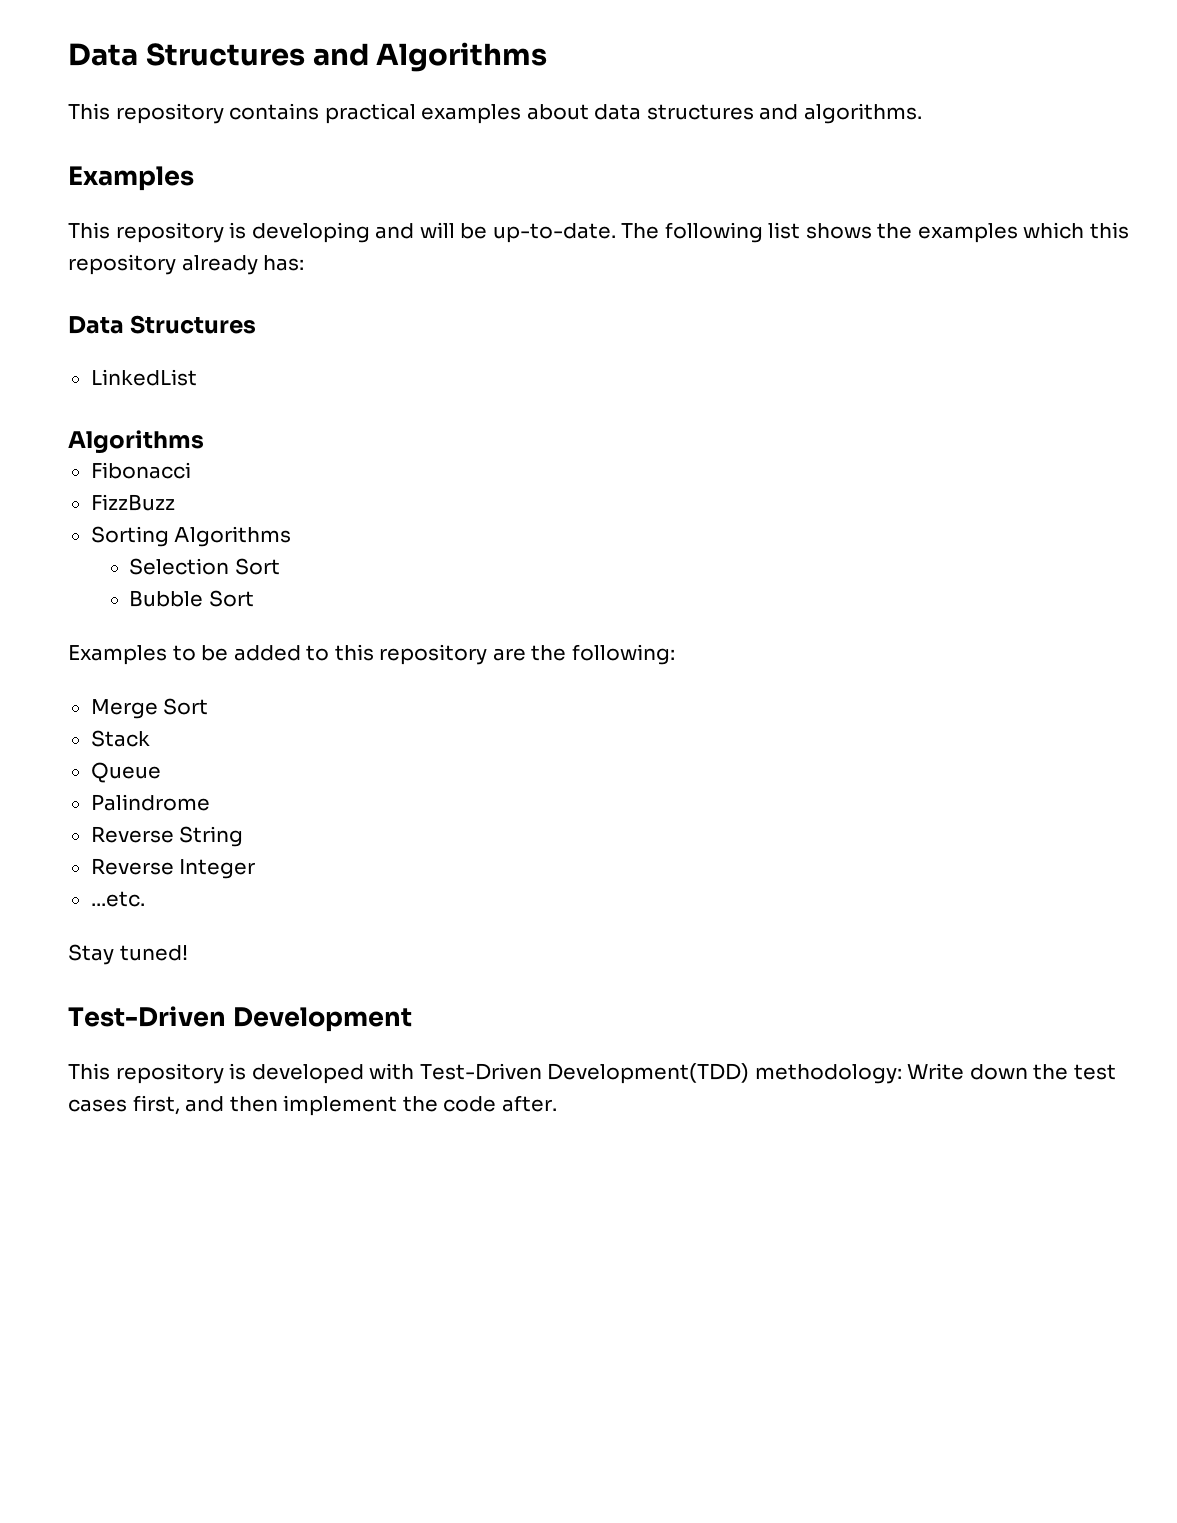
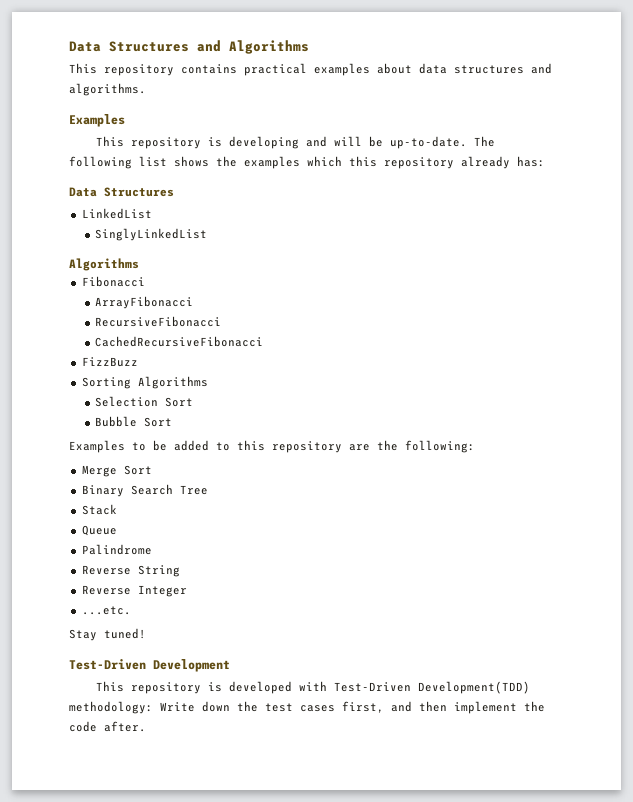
+ SinglyLinkedList
+ ArrayFibonacci
+ RecursiveFibonacci
+ CachedRecursiveFibonacci
+ Binary Search Tree

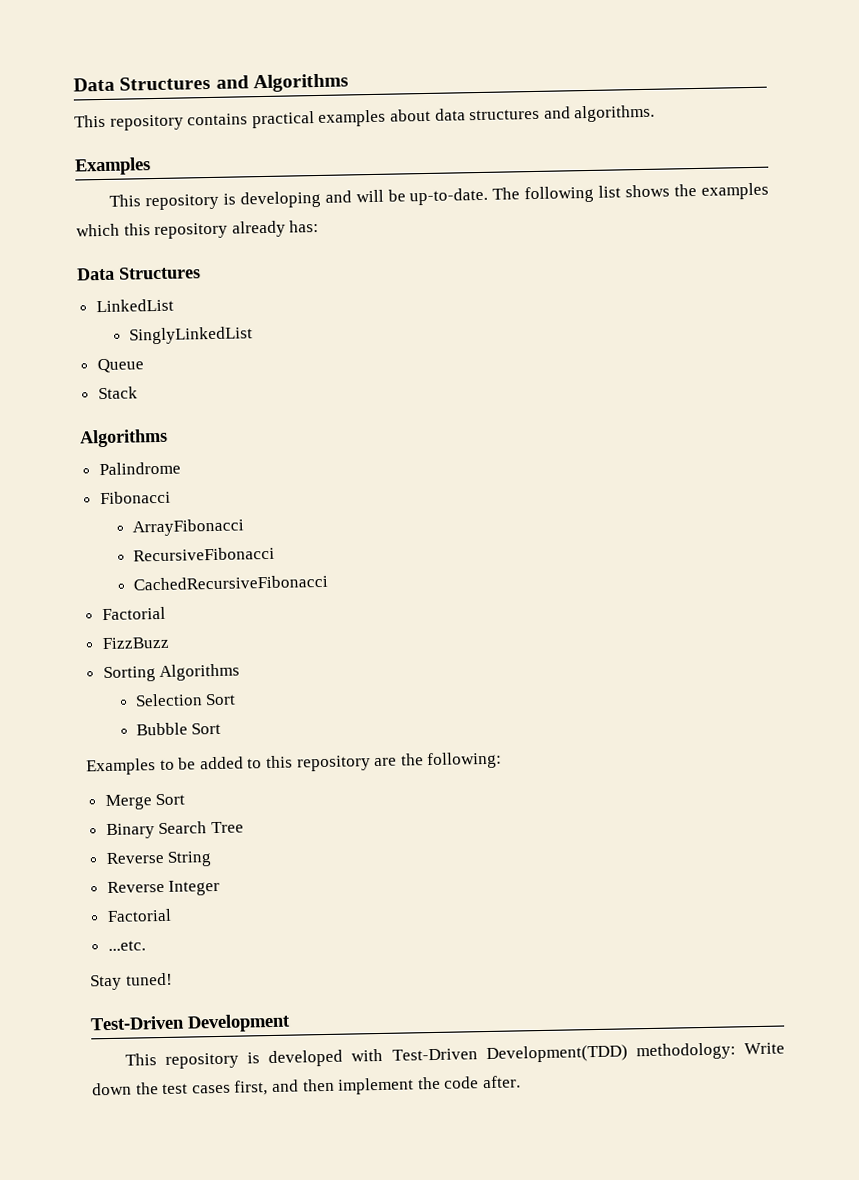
  SinglyLinkedList
+ Queue
+ Stack
  Algorithms
+ Palindrome
  CachedRecursiveFibonacci
+ Factorial
- Stack
- Queue
- Palindrome
  Reverse Integer
+ Factorial

